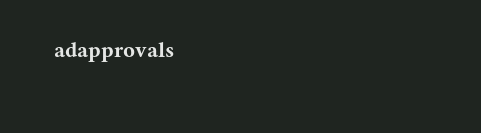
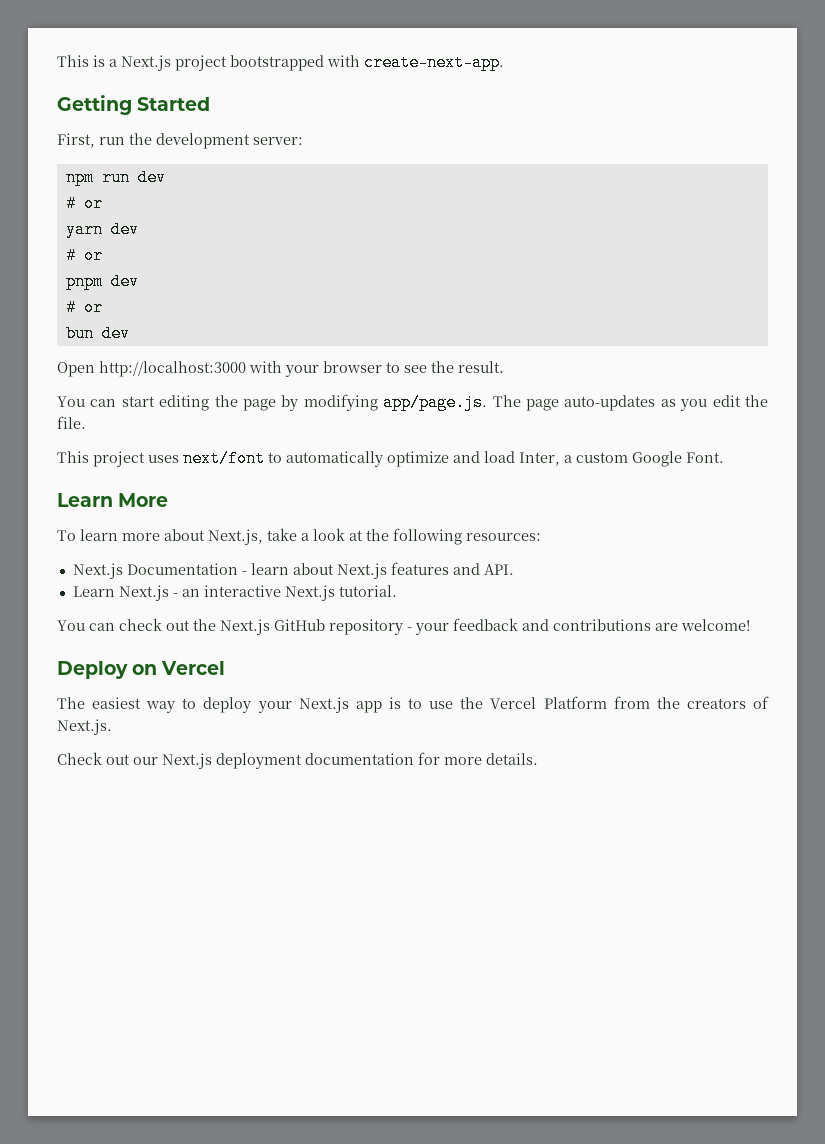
- adapprovals
+ This is a Next.js project bootstrapped with create-next-app.
+ Getting Started
+ First, run the development server:
+ npm run dev
+ # or
+ yarn dev
+ # or
+ pnpm dev
+ # or
+ bun dev
+ Open http://localhost:3000 with your browser to see the result.
+ You can start editing the page by modifying app/page.js. The page auto-updates as you edit the file.
+ This project uses next/font to automatically optimize and load Inter, a custom Google Font.
+ Learn More
+ To learn more about Next.js, take a look at the following resources:
+ Next.js Documentation - learn about Next.js features and API.
+ Learn Next.js - an interactive Next.js tutorial.
+ You can check out the Next.js GitHub repository - your feedback and contributions are welcome!
+ Deploy on Vercel
+ The easiest way to deploy your Next.js app is to use the Vercel Platform from the creators of Next.js.
+ Check out our Next.js deployment documentation for more details.

